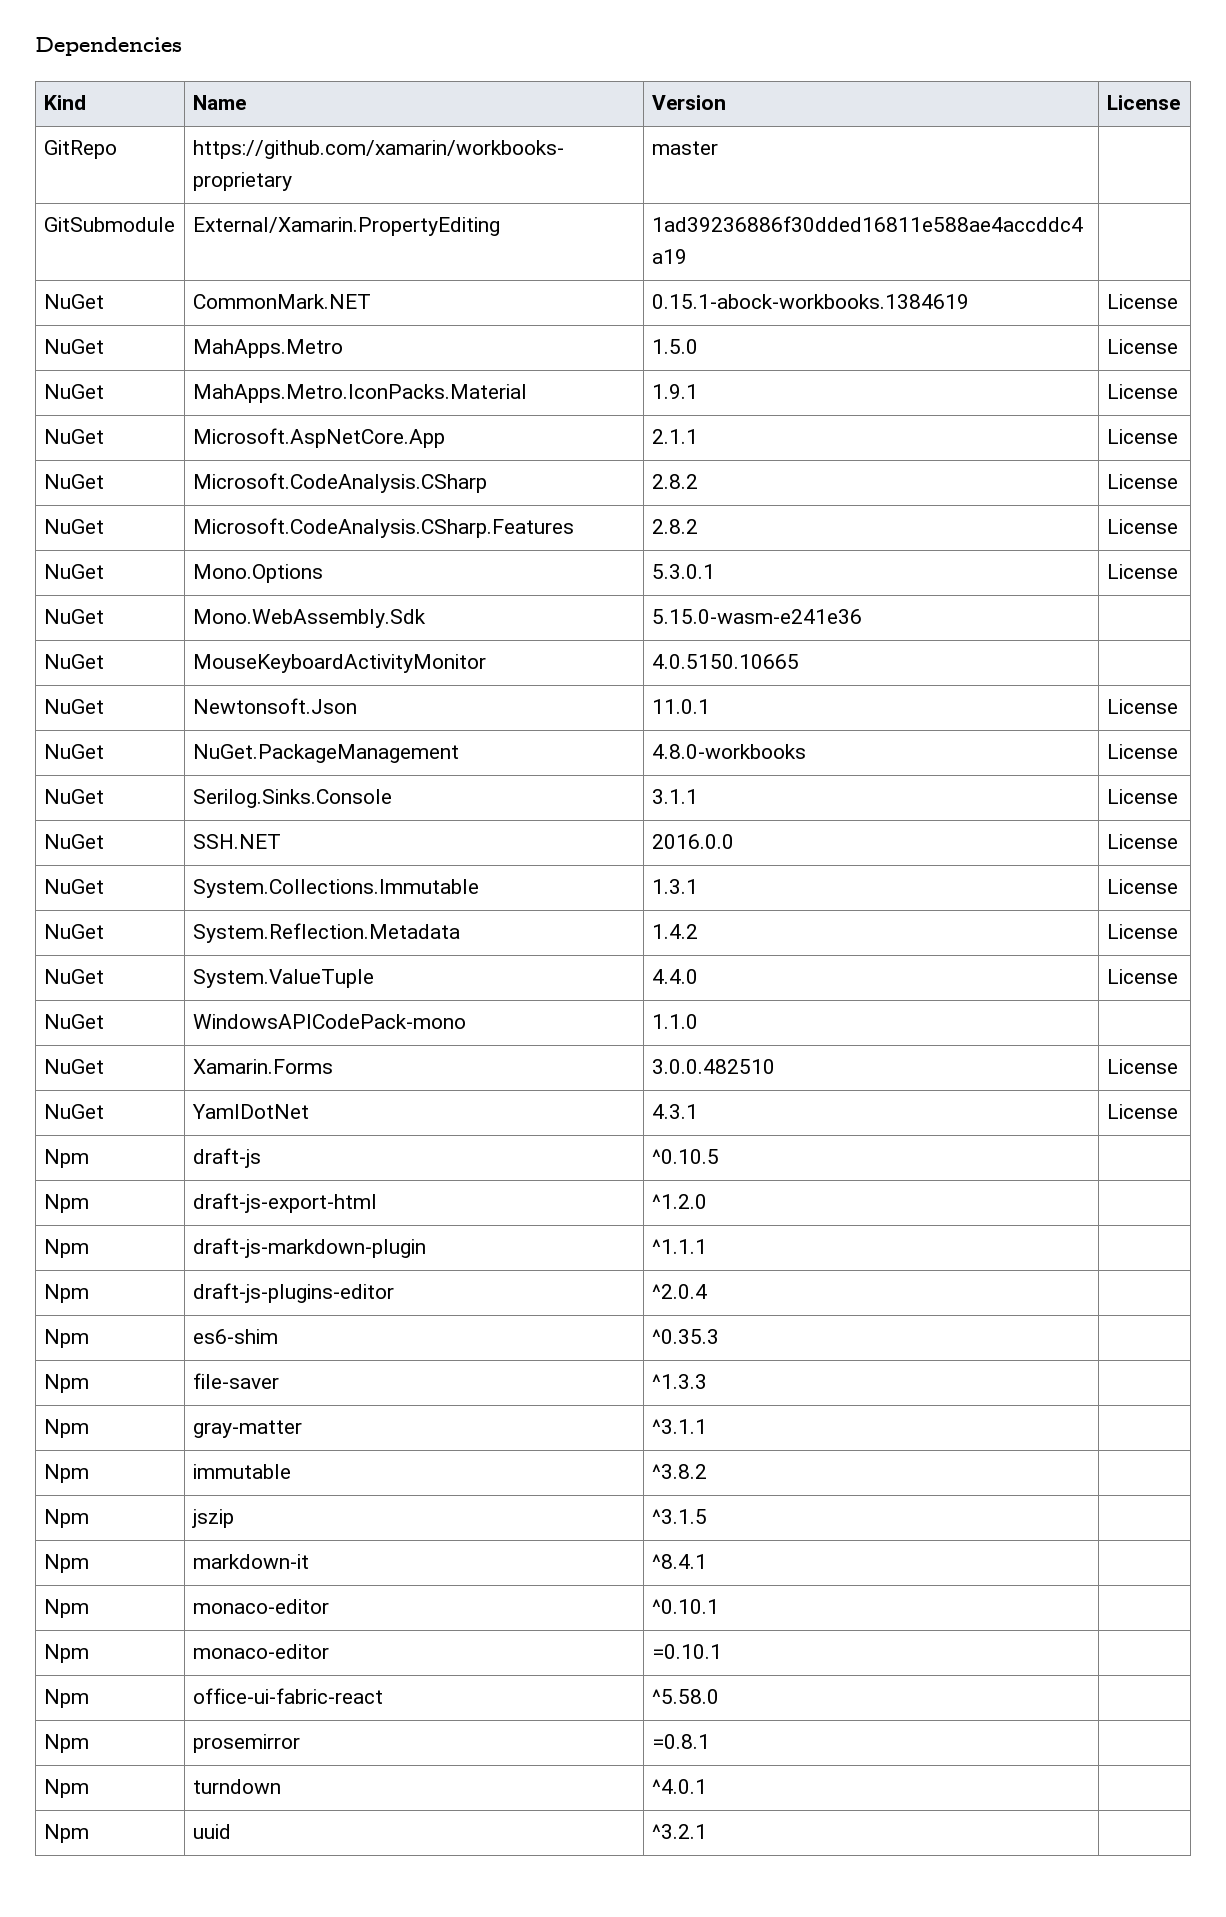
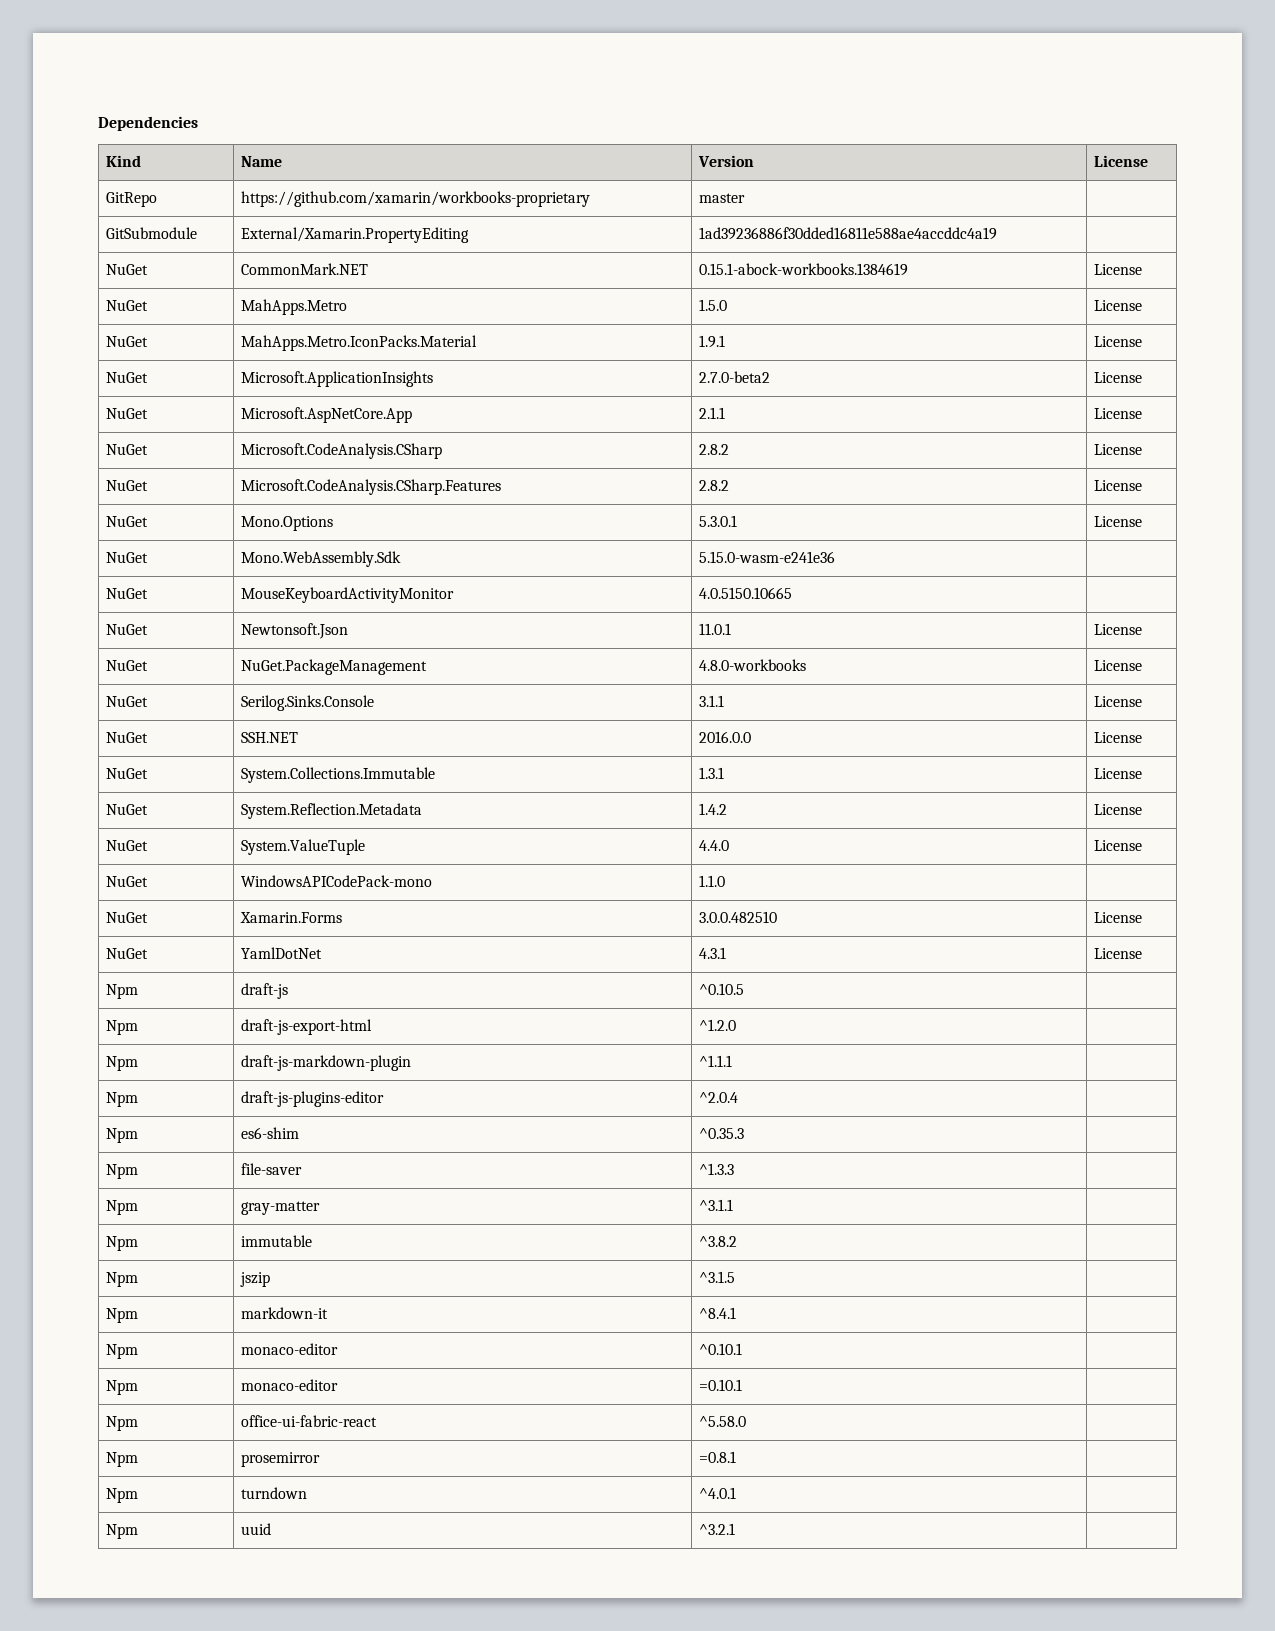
+ NuGet | Microsoft.ApplicationInsights | 2.7.0-beta2 | License

